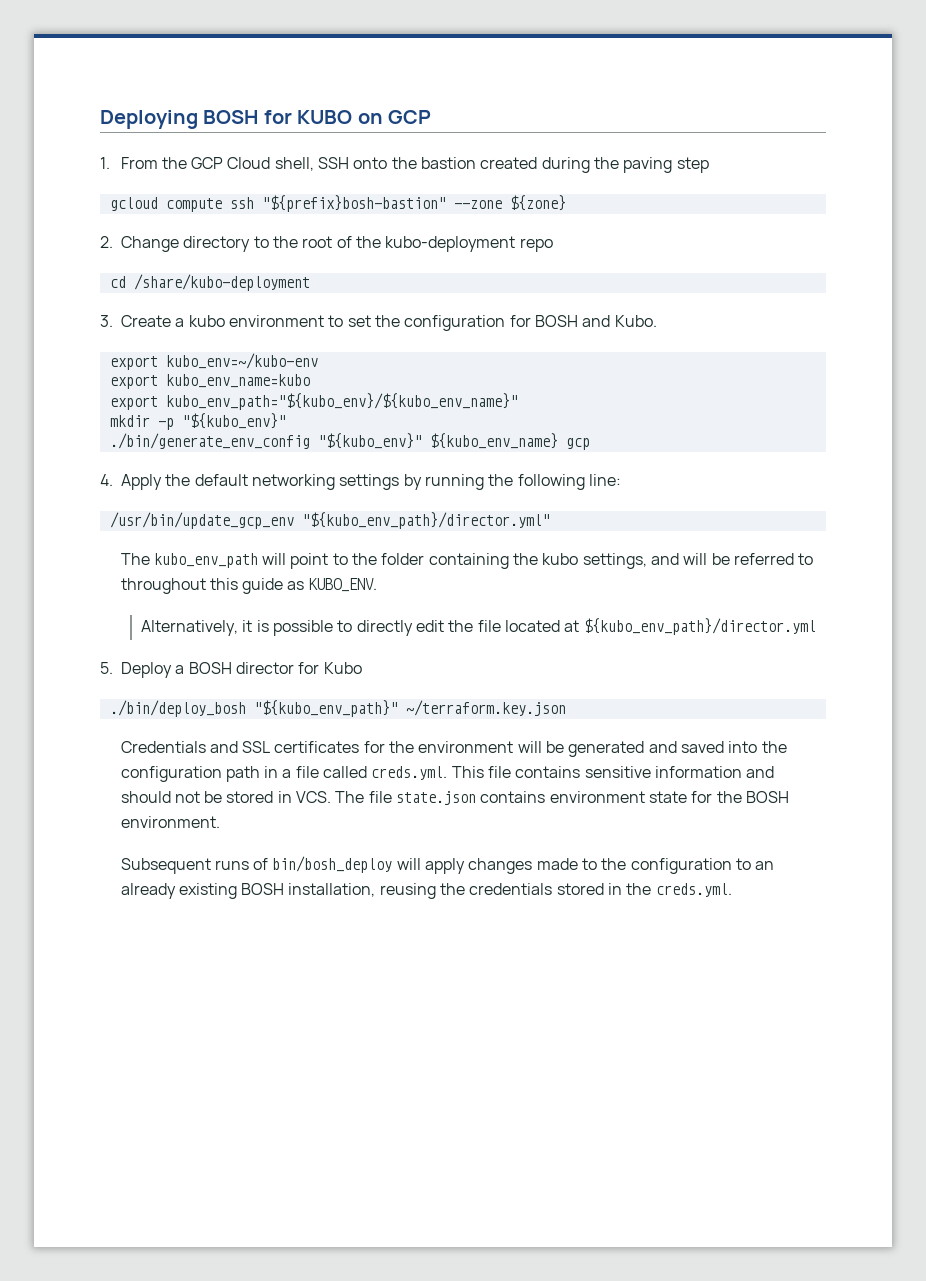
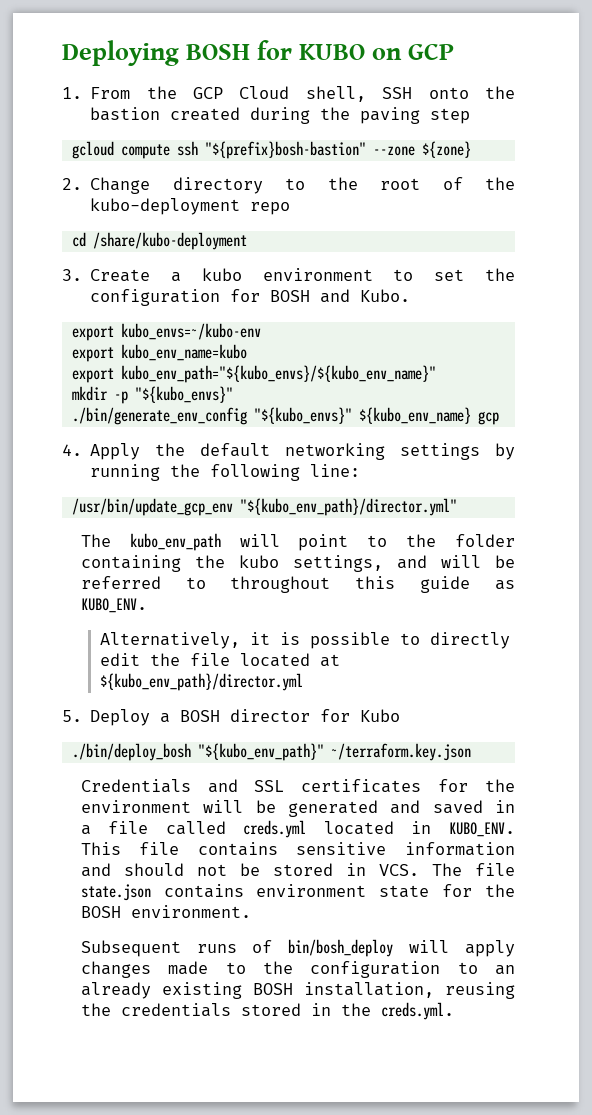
- export kubo_env=~/kubo-env
+ export kubo_envs=~/kubo-env
- export kubo_env_path="${kubo_env}/${kubo_env_name}"
+ export kubo_env_path="${kubo_envs}/${kubo_env_name}"
- mkdir -p "${kubo_env}"
+ mkdir -p "${kubo_envs}"
- ./bin/generate_env_config "${kubo_env}" ${kubo_env_name} gcp
+ ./bin/generate_env_config "${kubo_envs}" ${kubo_env_name} gcp
- Credentials and SSL certificates for the environment will be generated and saved into the configuration path in a file called creds.yml. This file contains sensitive information and should not be stored in VCS. The file state.json contains environment state for the BOSH environment.
+ Credentials and SSL certificates for the environment will be generated and saved in a file called creds.yml located in KUBO_ENV. This file contains sensitive information and should not be stored in VCS. The file state.json contains environment state for the BOSH environment.

